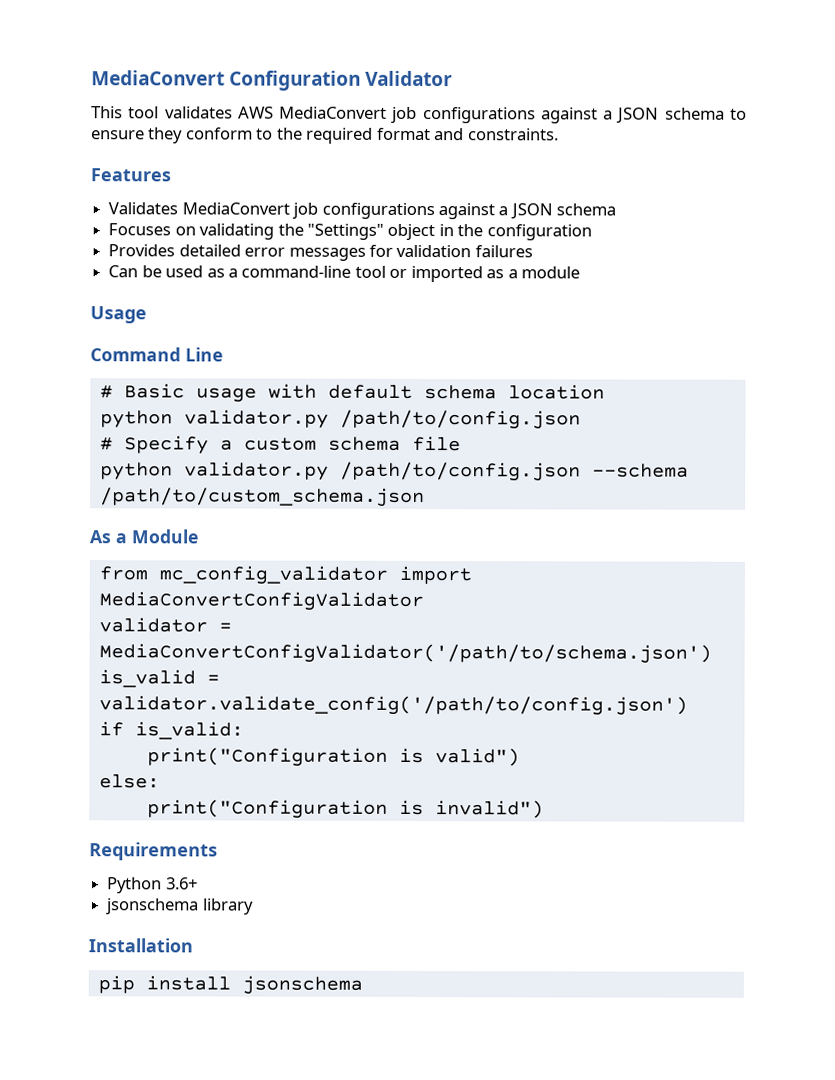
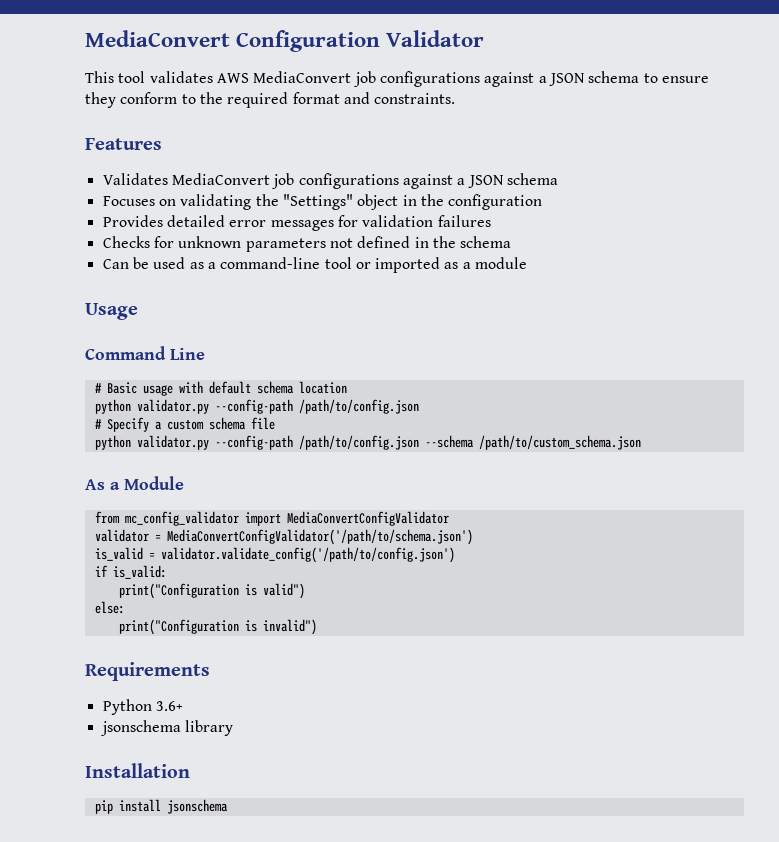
+ Checks for unknown parameters not defined in the schema
  # Basic usage with default schema location
- python validator.py /path/to/config.json
+ python validator.py --config-path /path/to/config.json
- python validator.py /path/to/config.json --schema /path/to/custom_schema.json
+ python validator.py --config-path /path/to/config.json --schema /path/to/custom_schema.json

